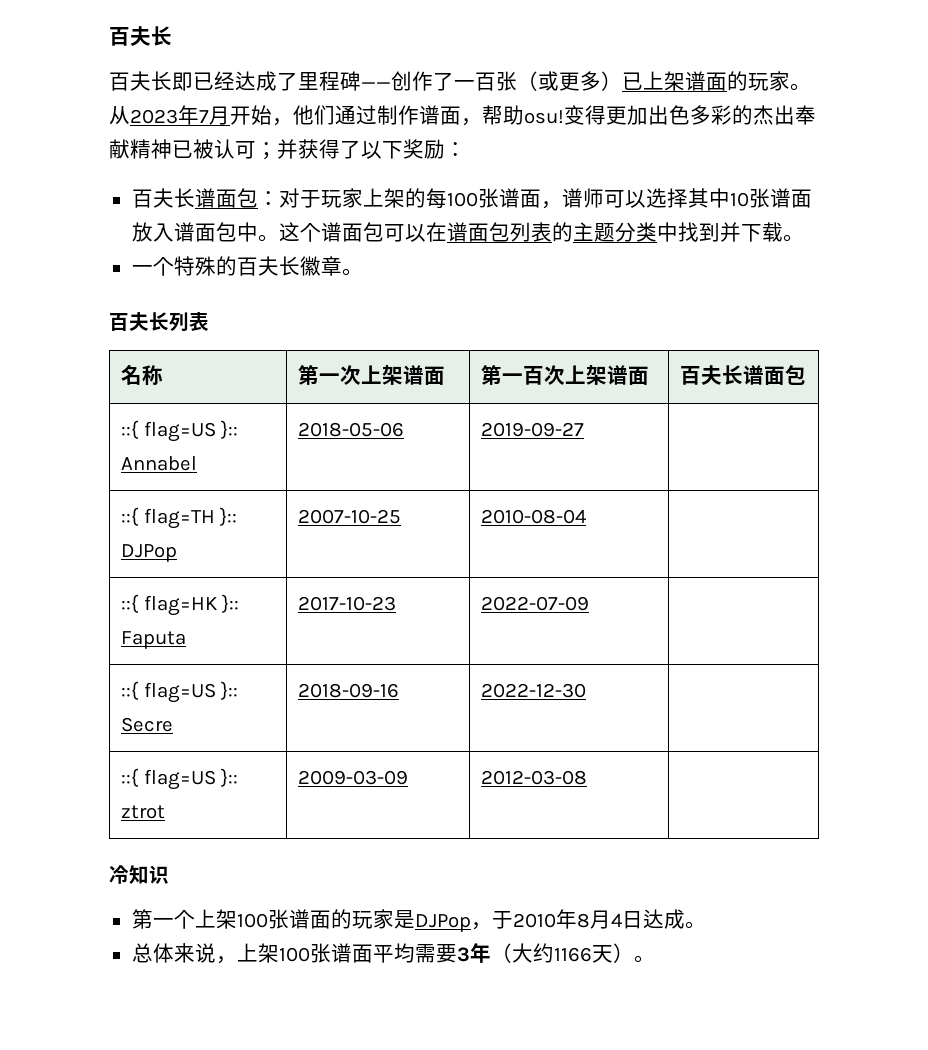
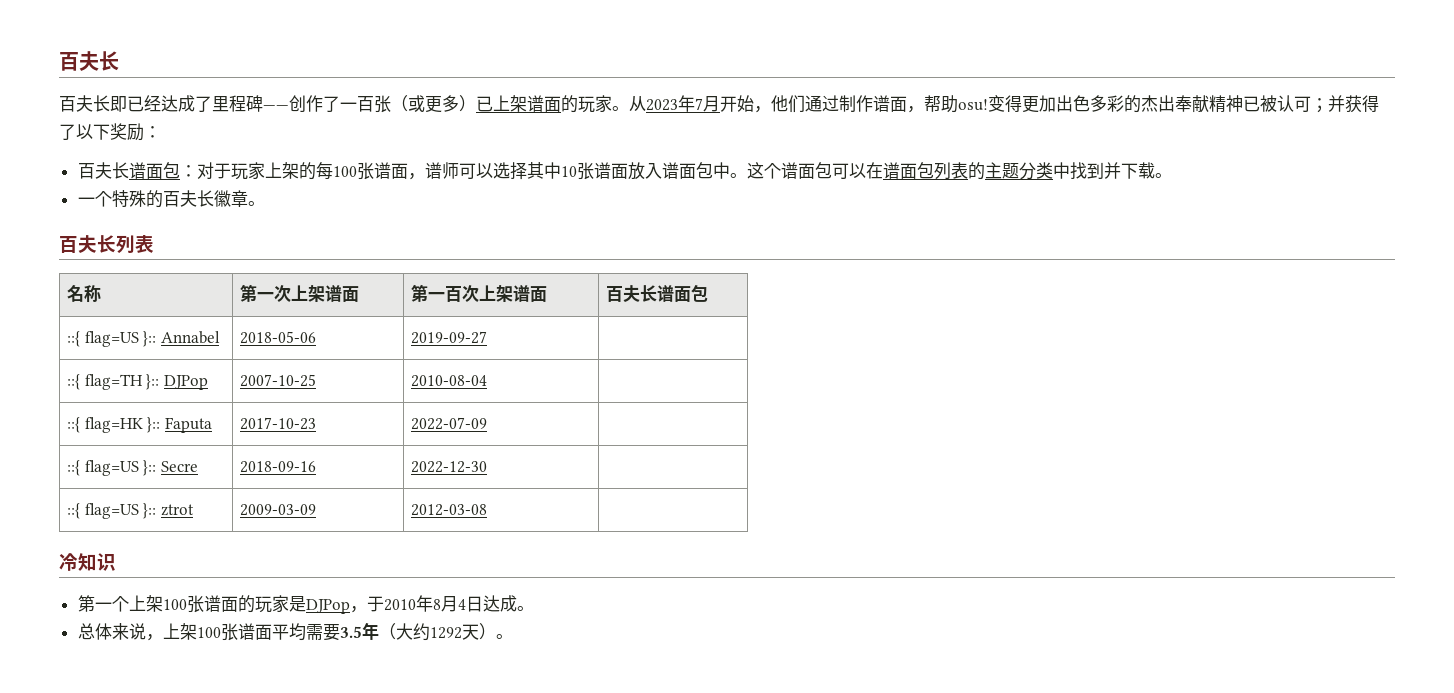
- 总体来说，上架100张谱面平均需要3年（大约1166天）。
+ 总体来说，上架100张谱面平均需要3.5年（大约1292天）。

